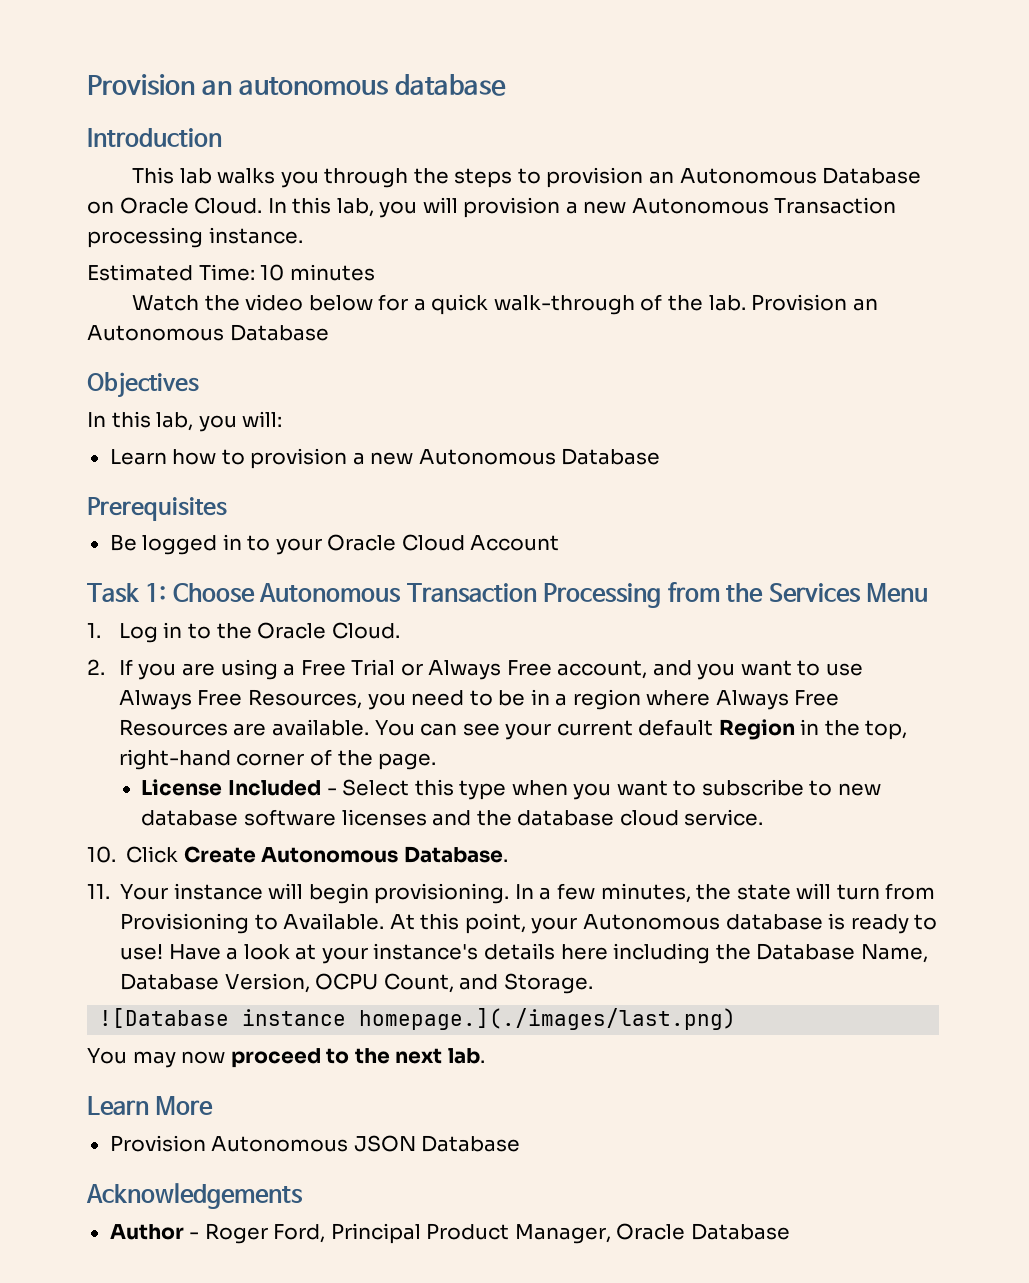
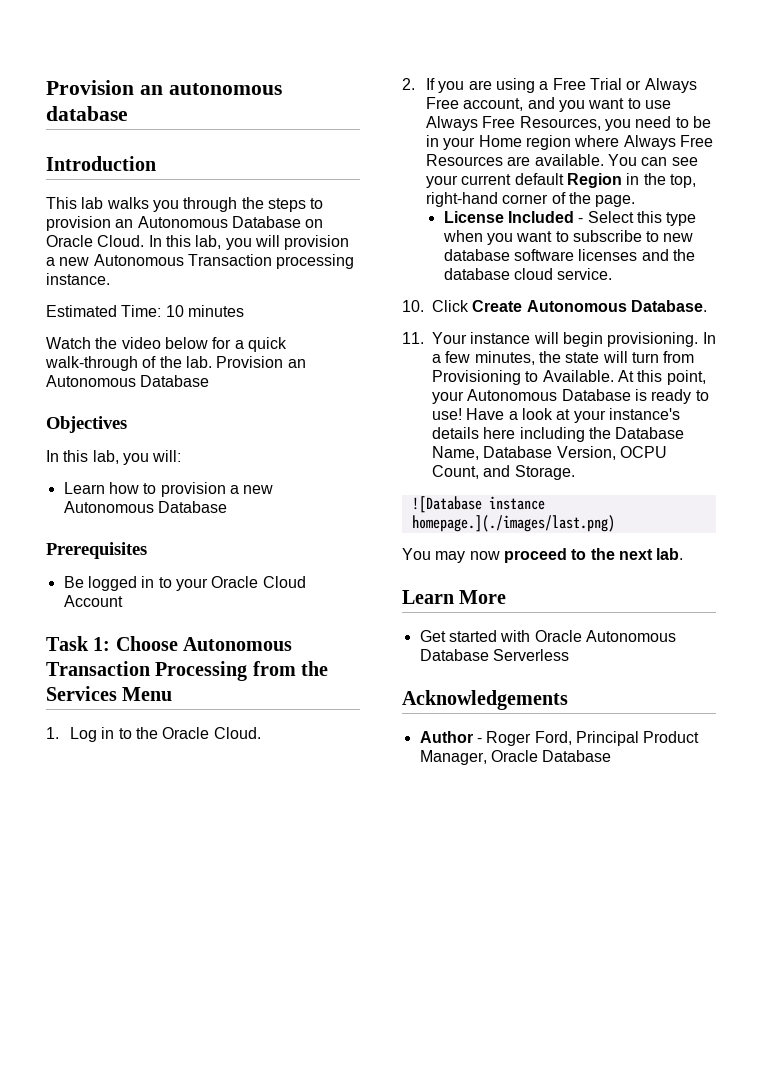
- 2. If you are using a Free Trial or Always Free account, and you want to use Always Free Resources, you need to be in a region where Always Free Resources are available.
+ 2. If you are using a Free Trial or Always Free account, and you want to use Always Free Resources, you need to be in your Home region where Always Free Resources are available.
- At this point, your Autonomous database is ready to use!
+ At this point, your Autonomous Database is ready to use!
- Provision Autonomous JSON Database
+ Get started with Oracle Autonomous Database Serverless

